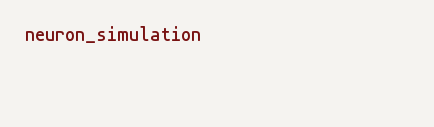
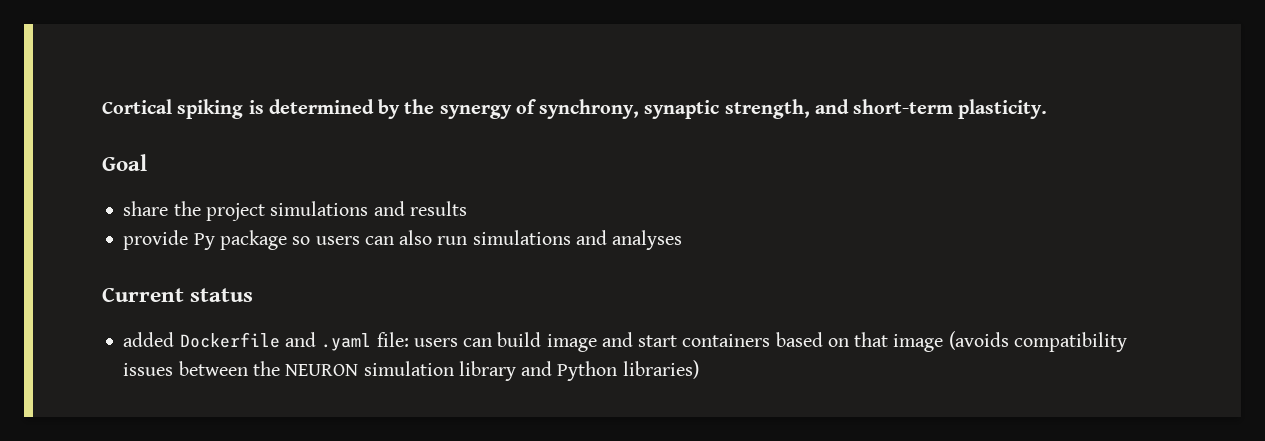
- neuron_simulation
+ Cortical spiking is determined by the synergy of synchrony, synaptic strength, and short-term plasticity.
+ Goal
+ share the project simulations and results
+ provide Py package so users can also run simulations and analyses
+ Current status
+ added Dockerfile and .yaml file: users can build image and start containers based on that image (avoids compatibility issues between the NEURON simulation library and Python libraries)

